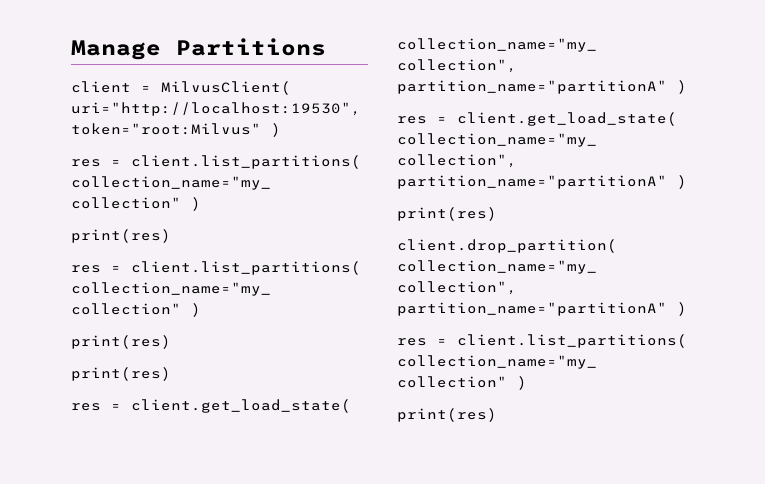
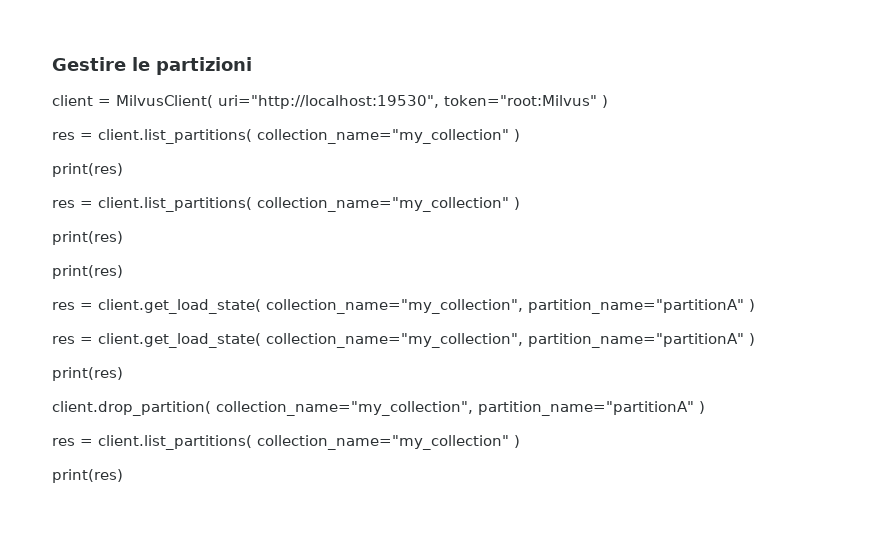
- Manage Partitions
+ Gestire le partizioni

